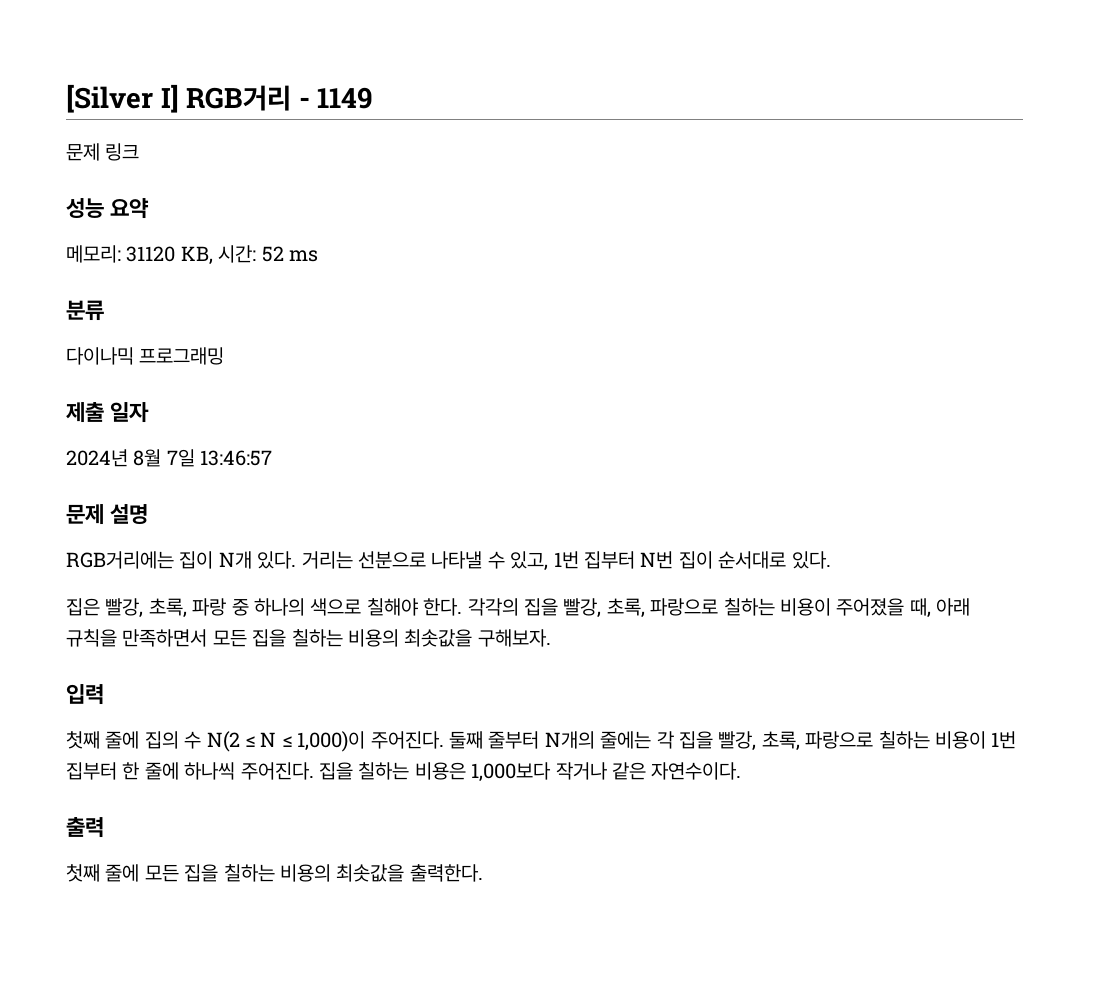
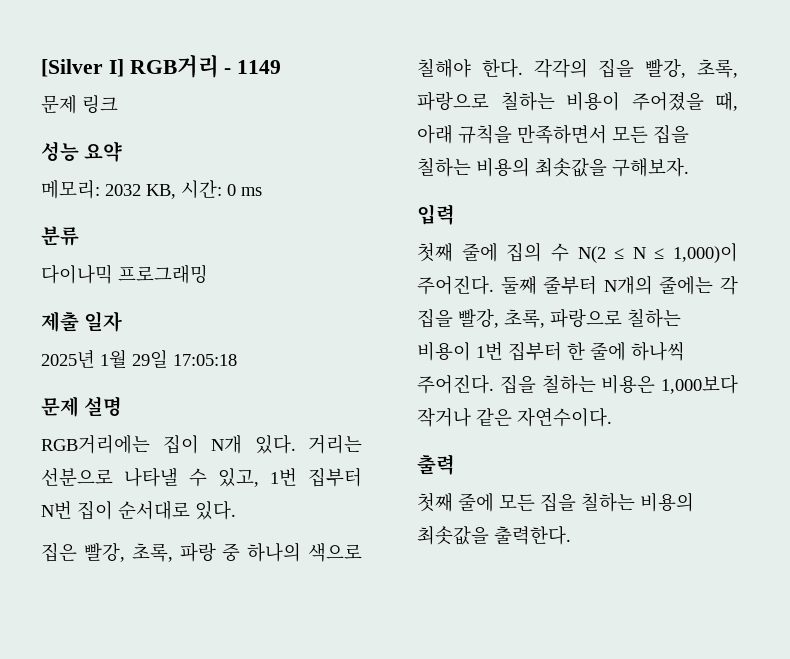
- 메모리: 31120 KB, 시간: 52 ms
+ 메모리: 2032 KB, 시간: 0 ms
- 2024년 8월 7일 13:46:57
+ 2025년 1월 29일 17:05:18

